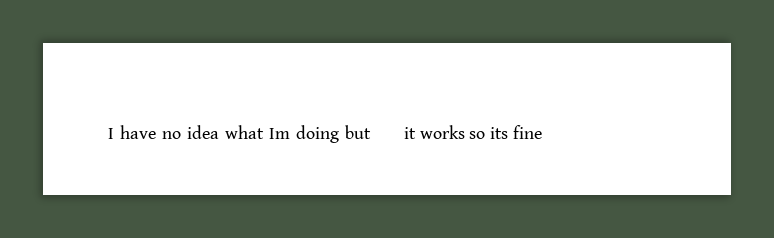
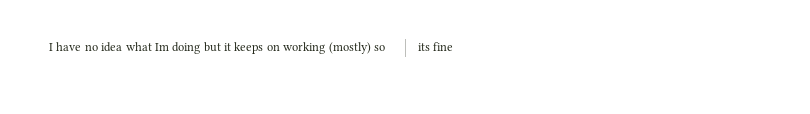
- I have no idea what Im doing but it works so its fine
+ I have no idea what Im doing but it keeps on working (mostly) so its fine

